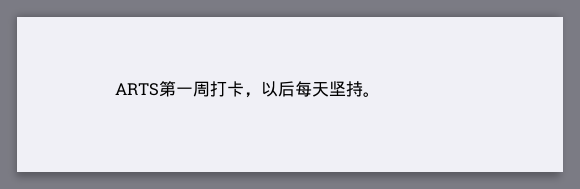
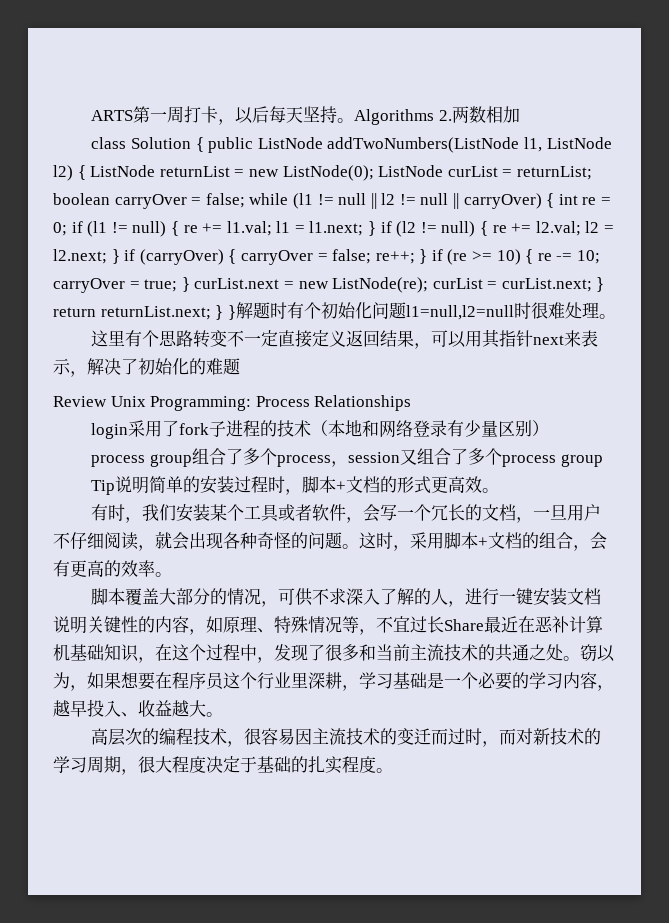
+ Algorithms 2.两数相加
+ class Solution { public ListNode addTwoNumbers(ListNode l1, ListNode l2) { ListNode returnList = new ListNode(0); ListNode curList = returnList; boolean carryOver = false; while (l1 != null || l2 != null || carryOver) { int re = 0; if (l1 != null) { re += l1.val; l1 = l1.next; } if (l2 != null) { re += l2.val; l2 = l2.next; } if (carryOver) { carryOver = false; re++; } if (re >= 10) { re -= 10; carryOver = true; } curList.next = new ListNode(re); curList = curList.next; } return returnList.next; } }解题时有个初始化问题l1=null,l2=null时很难处理。
+ 这里有个思路转变不一定直接定义返回结果，可以用其指针next来表示，解决了初始化的难题
+ Review Unix Programming: Process Relationships
+ login采用了fork子进程的技术（本地和网络登录有少量区别）
+ process group组合了多个process，session又组合了多个process group
+ Tip说明简单的安装过程时，脚本+文档的形式更高效。
+ 有时，我们安装某个工具或者软件，会写一个冗长的文档，一旦用户不仔细阅读，就会出现各种奇怪的问题。这时，采用脚本+文档的组合，会有更高的效率。
+ 脚本覆盖大部分的情况，可供不求深入了解的人，进行一键安装文档说明关键性的内容，如原理、特殊情况等，不宜过长Share最近在恶补计算机基础知识，在这个过程中，发现了很多和当前主流技术的共通之处。窃以为，如果想要在程序员这个行业里深耕，学习基础是一个必要的学习内容，越早投入、收益越大。
+ 高层次的编程技术，很容易因主流技术的变迁而过时，而对新技术的学习周期，很大程度决定于基础的扎实程度。

